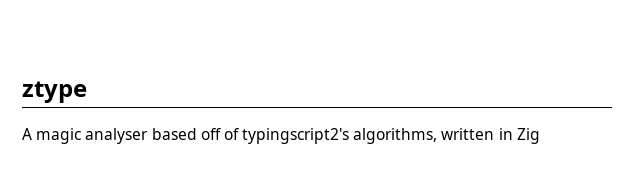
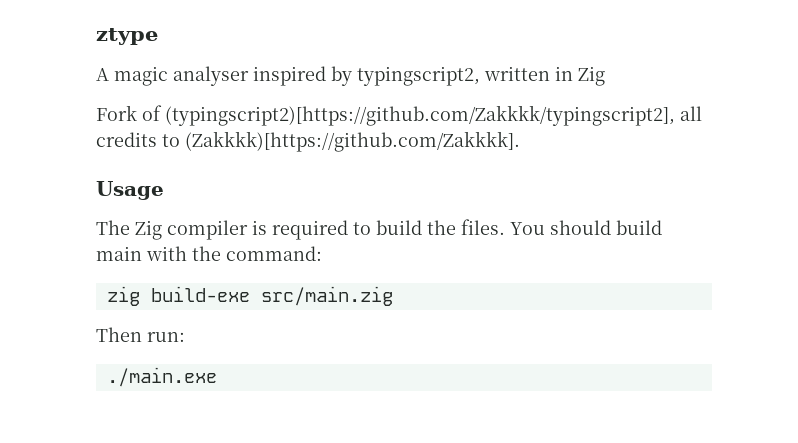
- A magic analyser based off of typingscript2's algorithms, written in Zig
+ A magic analyser inspired by typingscript2, written in Zig
+ Fork of (typingscript2)[https://github.com/Zakkkk/typingscript2], all credits to (Zakkkk)[https://github.com/Zakkkk].
+ Usage
+ The Zig compiler is required to build the files. You should build main with the command:
+ zig build-exe src/main.zig
+ Then run:
+ ./main.exe

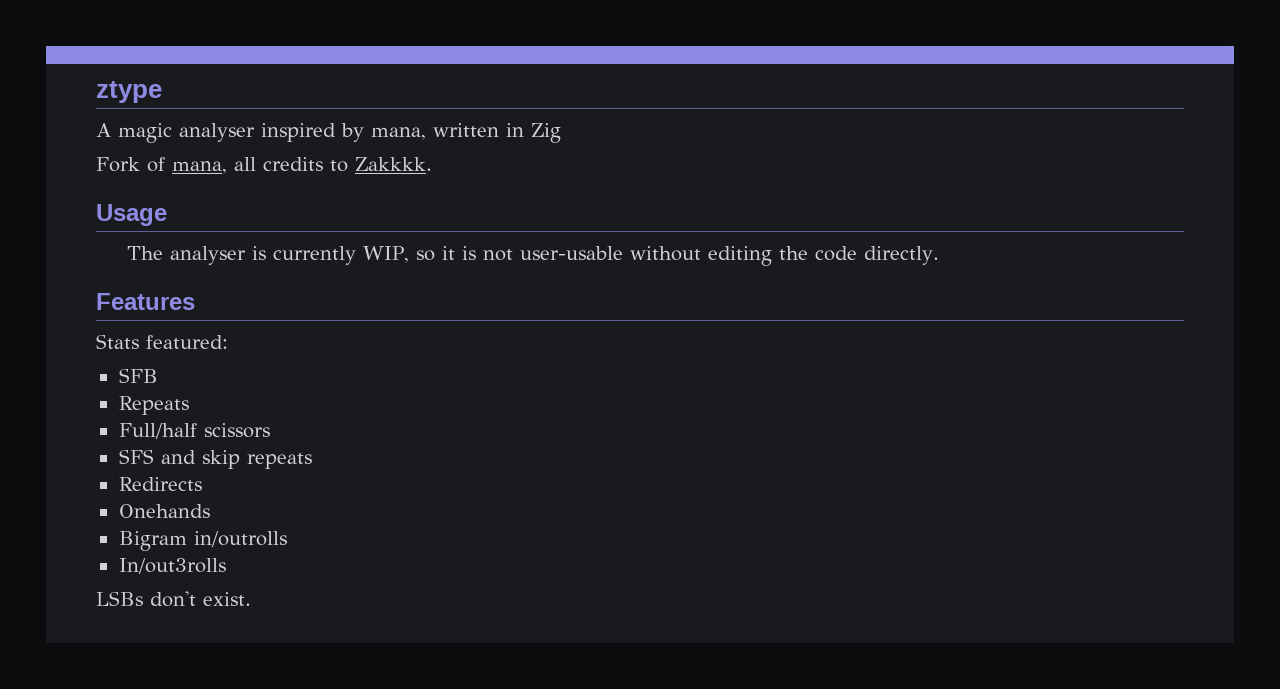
- A magic analyser inspired by typingscript2, written in Zig
+ A magic analyser inspired by mana, written in Zig
- Fork of (typingscript2)[https://github.com/Zakkkk/typingscript2], all credits to (Zakkkk)[https://github.com/Zakkkk].
+ Fork of mana, all credits to Zakkkk.
- The Zig compiler is required to build the files. You should build main with the command:
- zig build-exe src/main.zig
- Then run:
- ./main.exe
+ The analyser is currently WIP, so it is not user-usable without editing the code directly.
+ Features
+ Stats featured:
+ SFB
+ Repeats
+ Full/half scissors
+ SFS and skip repeats
+ Redirects
+ Onehands
+ Bigram in/outrolls
+ In/out3rolls
+ LSBs don't exist.

